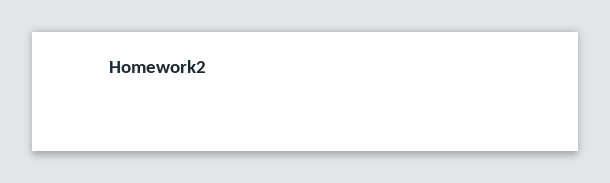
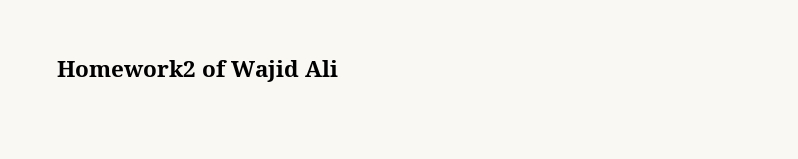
- Homework2
+ Homework2 of Wajid Ali

